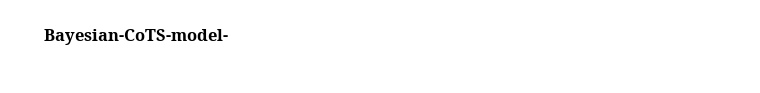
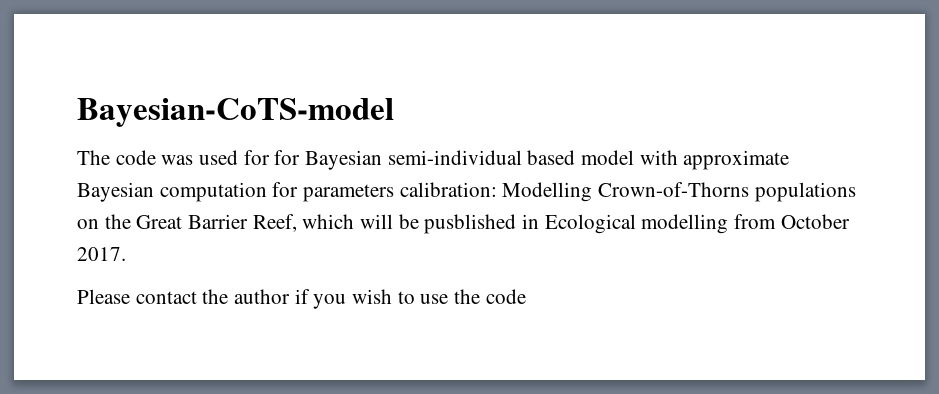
- Bayesian-CoTS-model-
+ Bayesian-CoTS-model
+ The code was used for for Bayesian semi-individual based model with approximate Bayesian computation for parameters calibration: Modelling Crown-of-Thorns populations on the Great Barrier Reef, which will be pusblished in Ecological modelling from October 2017.
+ Please contact the author if you wish to use the code

